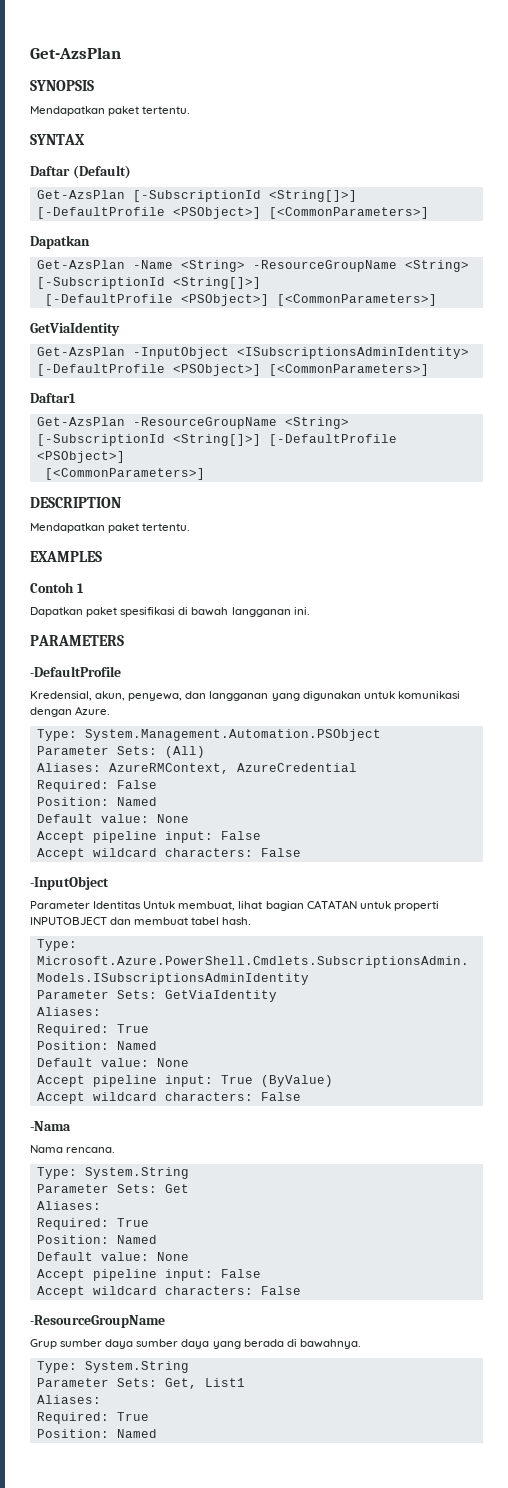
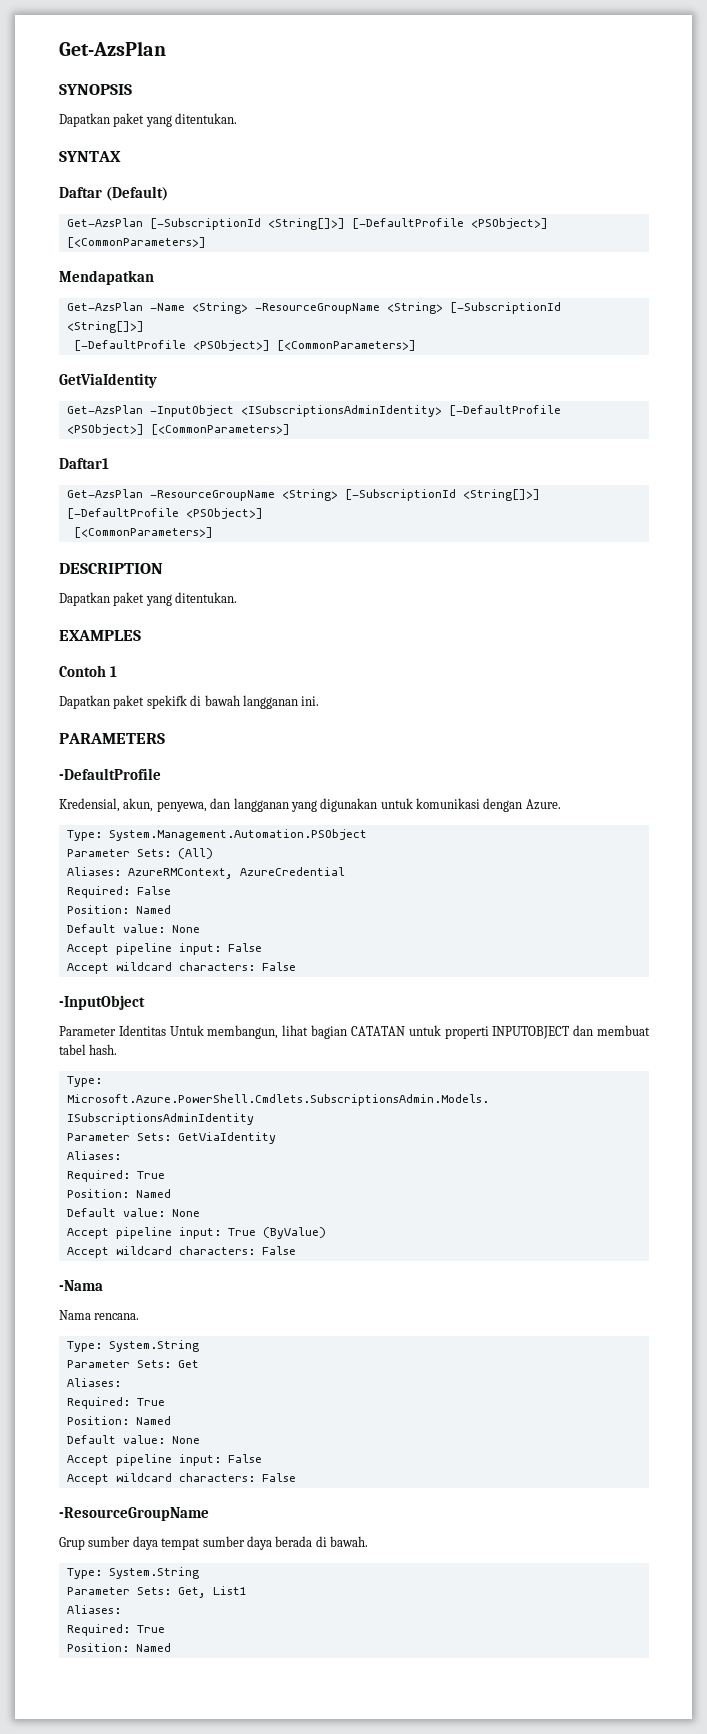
  SYNOPSIS
- Mendapatkan paket tertentu.
+ Dapatkan paket yang ditentukan.
  Get-AzsPlan [-SubscriptionId <String[]>] [-DefaultProfile <PSObject>] [<CommonParameters>]
- Dapatkan
+ Mendapatkan
  DESCRIPTION
- Mendapatkan paket tertentu.
+ Dapatkan paket yang ditentukan.
- Dapatkan paket spesifikasi di bawah langganan ini.
+ Dapatkan paket spekifk di bawah langganan ini.
- Parameter Identitas Untuk membuat, lihat bagian CATATAN untuk properti INPUTOBJECT dan membuat tabel hash.
+ Parameter Identitas Untuk membangun, lihat bagian CATATAN untuk properti INPUTOBJECT dan membuat tabel hash.
- Grup sumber daya sumber daya yang berada di bawahnya.
+ Grup sumber daya tempat sumber daya berada di bawah.

